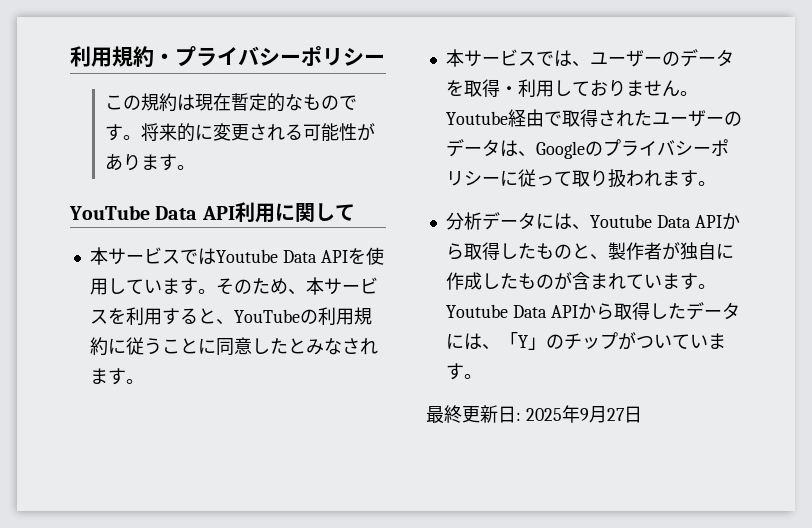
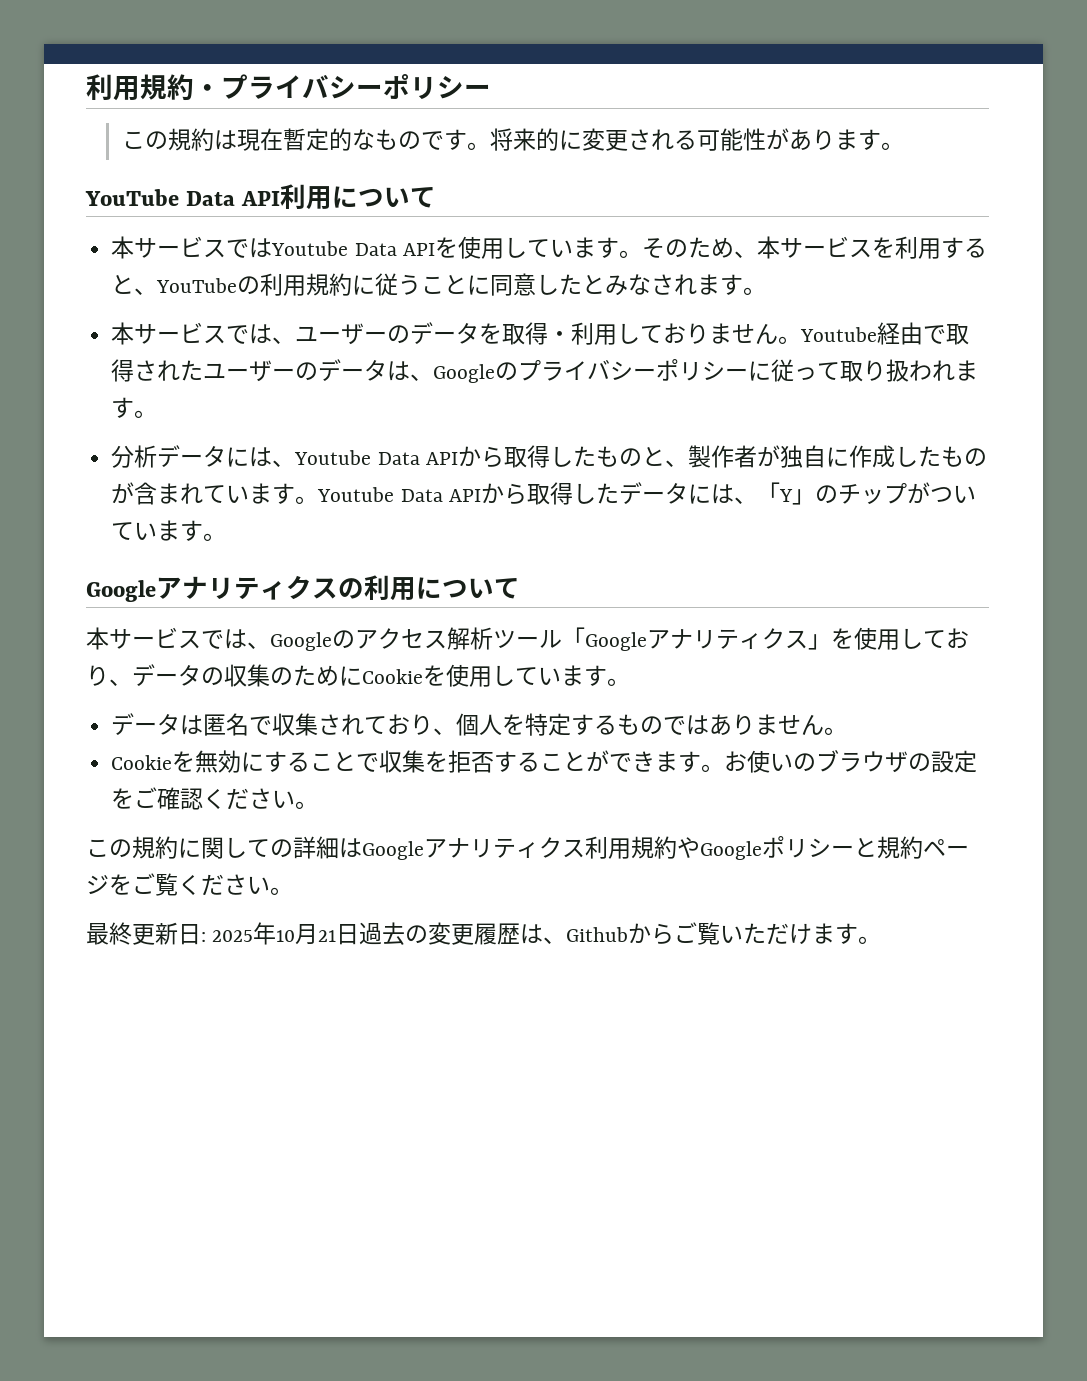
- YouTube Data API利用に関して
+ YouTube Data API利用について
+ Googleアナリティクスの利用について
+ 本サービスでは、Googleのアクセス解析ツール「Googleアナリティクス」を使用しており、データの収集のためにCookieを使用しています。
+ データは匿名で収集されており、個人を特定するものではありません。
+ Cookieを無効にすることで収集を拒否することができます。お使いのブラウザの設定をご確認ください。
+ この規約に関しての詳細はGoogleアナリティクス利用規約やGoogleポリシーと規約ページをご覧ください。
- 最終更新日: 2025年9月27日
+ 最終更新日: 2025年10月21日過去の変更履歴は、Githubからご覧いただけます。

